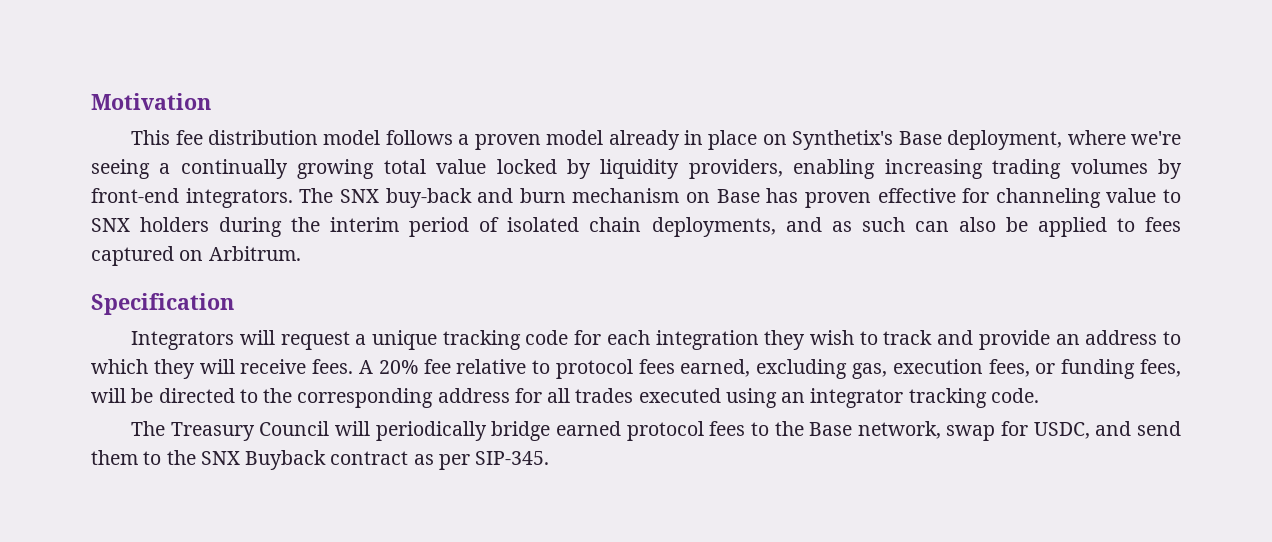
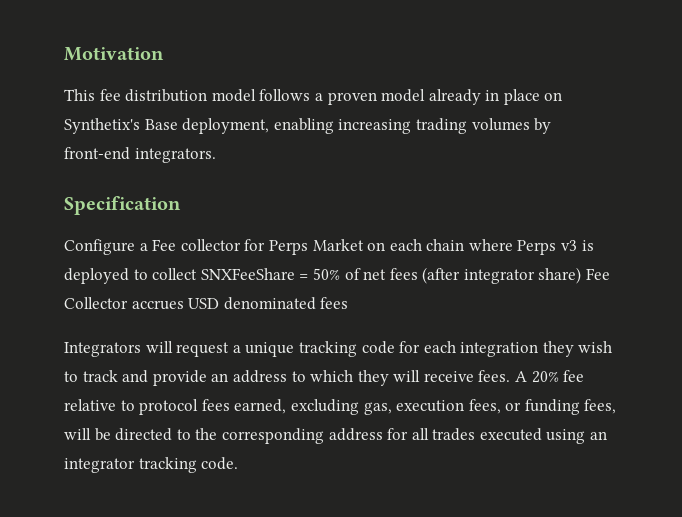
- This fee distribution model follows a proven model already in place on Synthetix's Base deployment, where we're seeing a continually growing total value locked by liquidity providers, enabling increasing trading volumes by front-end integrators. The SNX buy-back and burn mechanism on Base has proven effective for channeling value to SNX holders during the interim period of isolated chain deployments, and as such can also be applied to fees captured on Arbitrum.
+ This fee distribution model follows a proven model already in place on Synthetix's Base deployment, enabling increasing trading volumes by front-end integrators.
  Specification
+ Configure a Fee collector for Perps Market on each chain where Perps v3 is deployed to collect SNXFeeShare = 50% of net fees (after integrator share) Fee Collector accrues USD denominated fees
- The Treasury Council will periodically bridge earned protocol fees to the Base network, swap for USDC, and send them to the SNX Buyback contract as per SIP-345.

